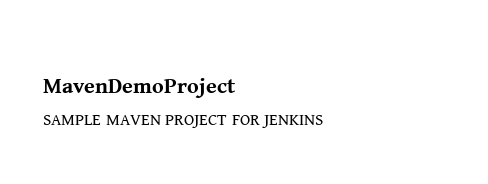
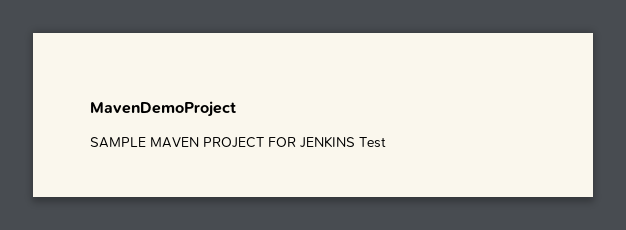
- SAMPLE MAVEN PROJECT FOR JENKINS
+ SAMPLE MAVEN PROJECT FOR JENKINS Test

